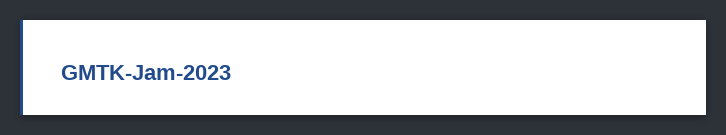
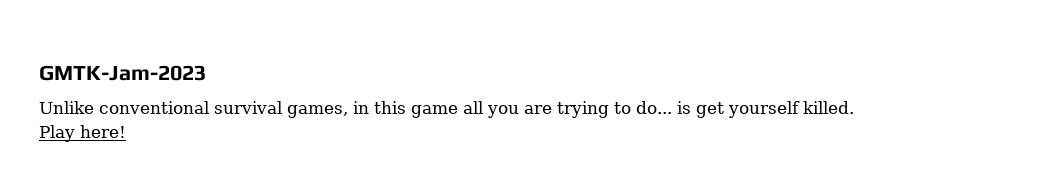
+ Unlike conventional survival games, in this game all you are trying to do... is get yourself killed.
+ Play here!

